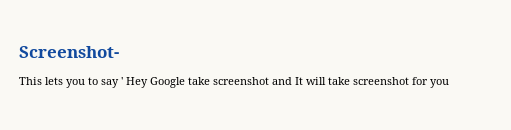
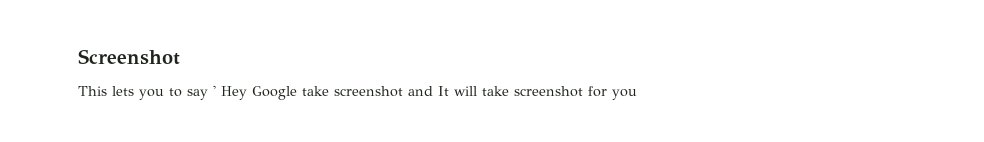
- Screenshot-
+ Screenshot

